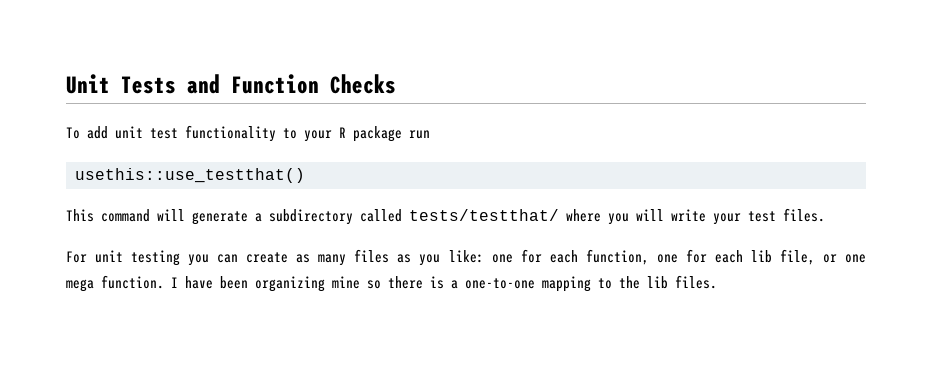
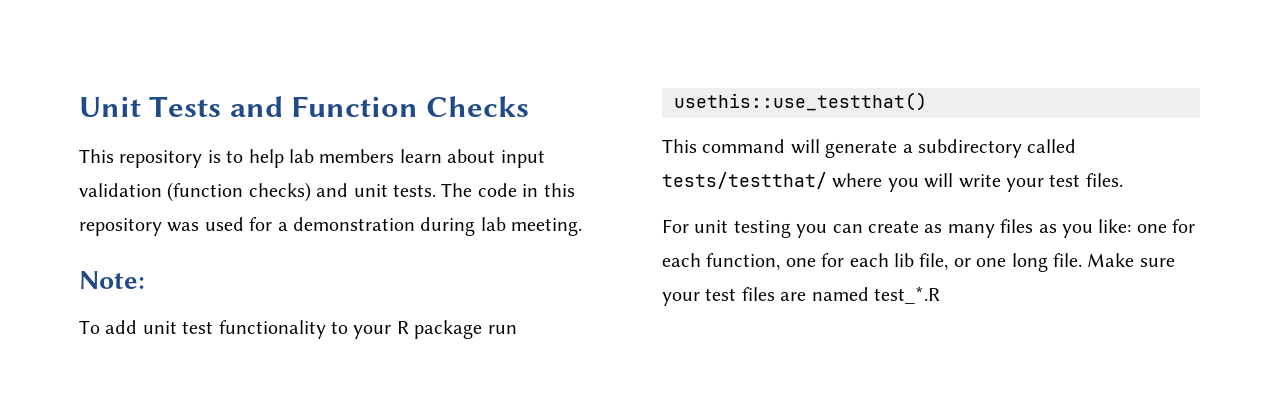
+ This repository is to help lab members learn about input validation (function checks) and unit tests. The code in this repository was used for a demonstration during lab meeting.
+ Note:
- For unit testing you can create as many files as you like: one for each function, one for each lib file, or one mega function. I have been organizing mine so there is a one-to-one mapping to the lib files.
+ For unit testing you can create as many files as you like: one for each function, one for each lib file, or one long file. Make sure your test files are named test_*.R

